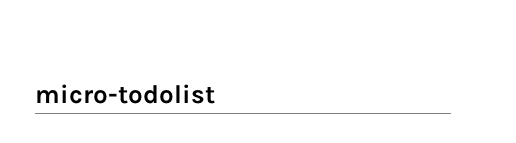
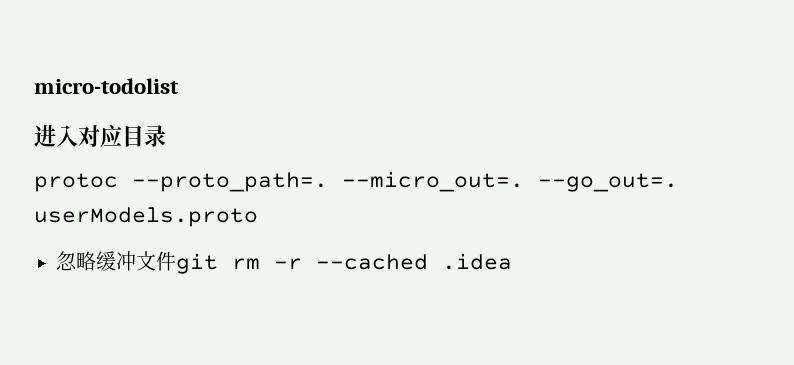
+ 进入对应目录
+ protoc --proto_path=. --micro_out=. --go_out=. userModels.proto
+ 忽略缓冲文件git rm -r --cached .idea

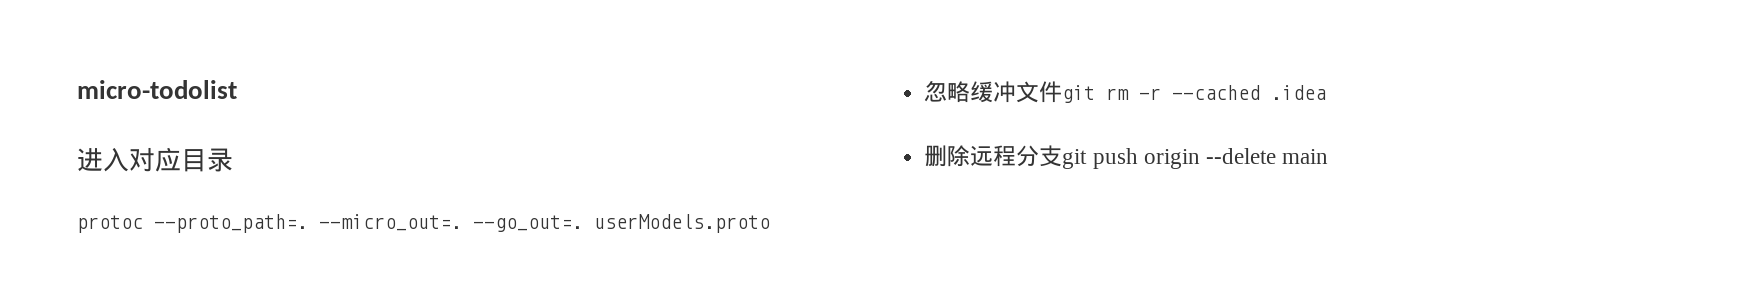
+ 删除远程分支git push origin --delete main

